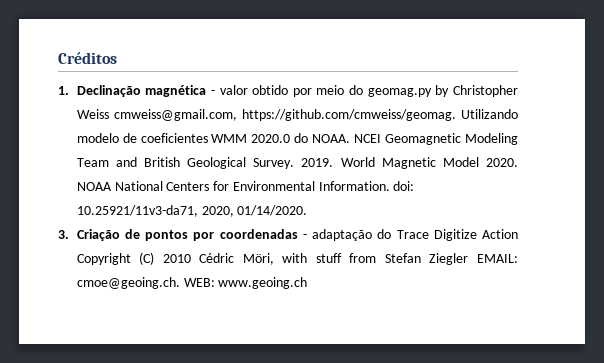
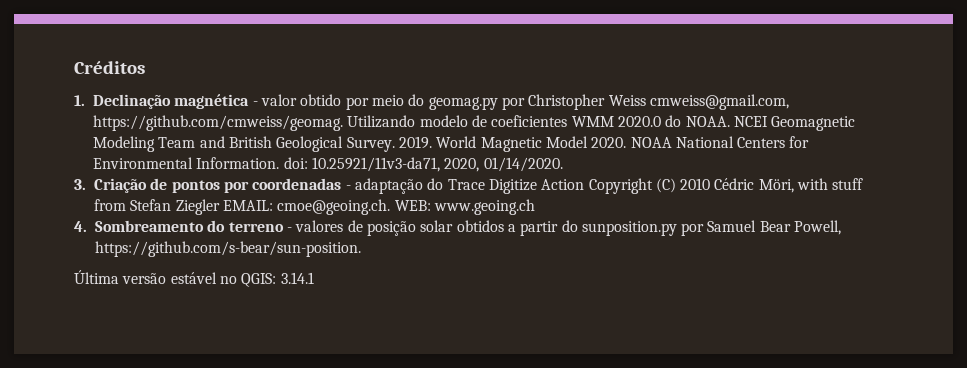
- 1. Declinação magnética - valor obtido por meio do geomag.py by Christopher Weiss cmweiss@gmail.com, https://github.com/cmweiss/geomag. Utilizando modelo de coeficientes WMM 2020.0 do NOAA.
+ 1. Declinação magnética - valor obtido por meio do geomag.py por Christopher Weiss cmweiss@gmail.com, https://github.com/cmweiss/geomag. Utilizando modelo de coeficientes WMM 2020.0 do NOAA.
+ 4. Sombreamento do terreno - valores de posição solar obtidos a partir do sunposition.py por Samuel Bear Powell, https://github.com/s-bear/sun-position.
+ Última versão estável no QGIS: 3.14.1

